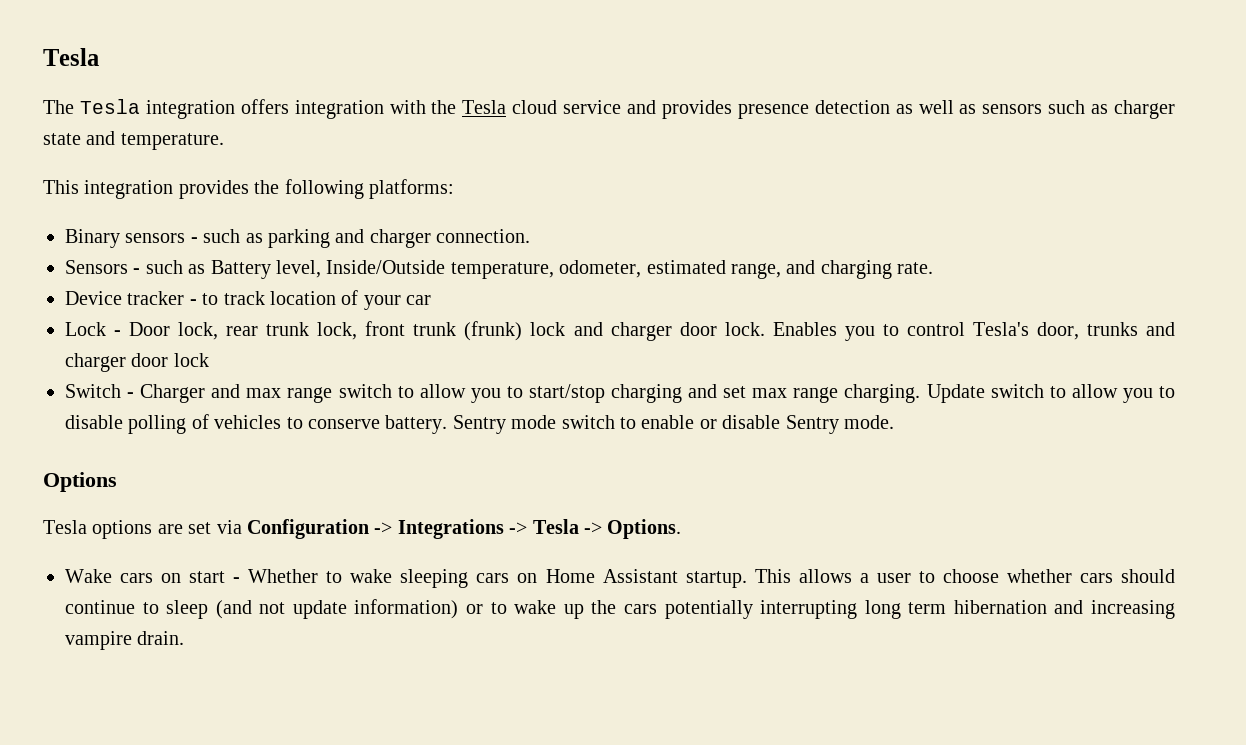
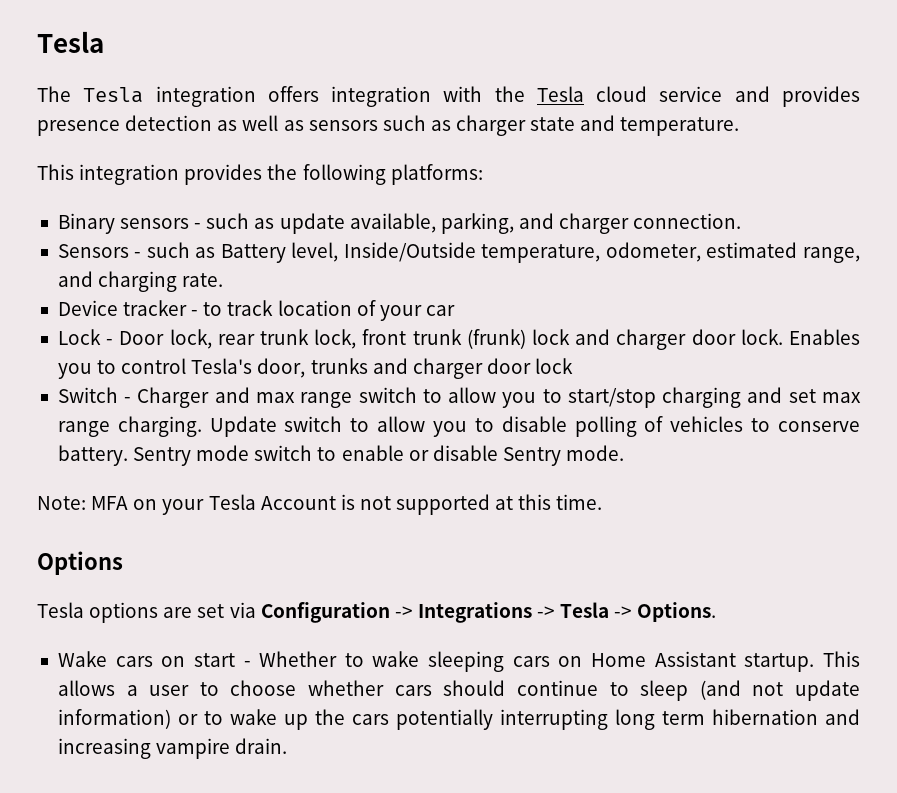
- Binary sensors - such as parking and charger connection.
+ Binary sensors - such as update available, parking, and charger connection.
+ Note: MFA on your Tesla Account is not supported at this time.

